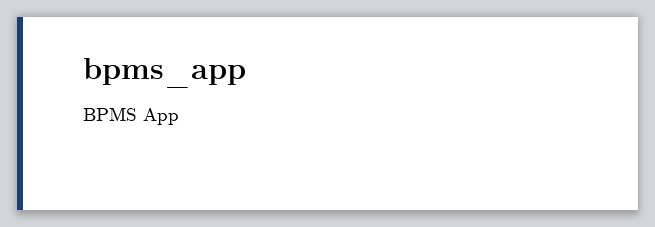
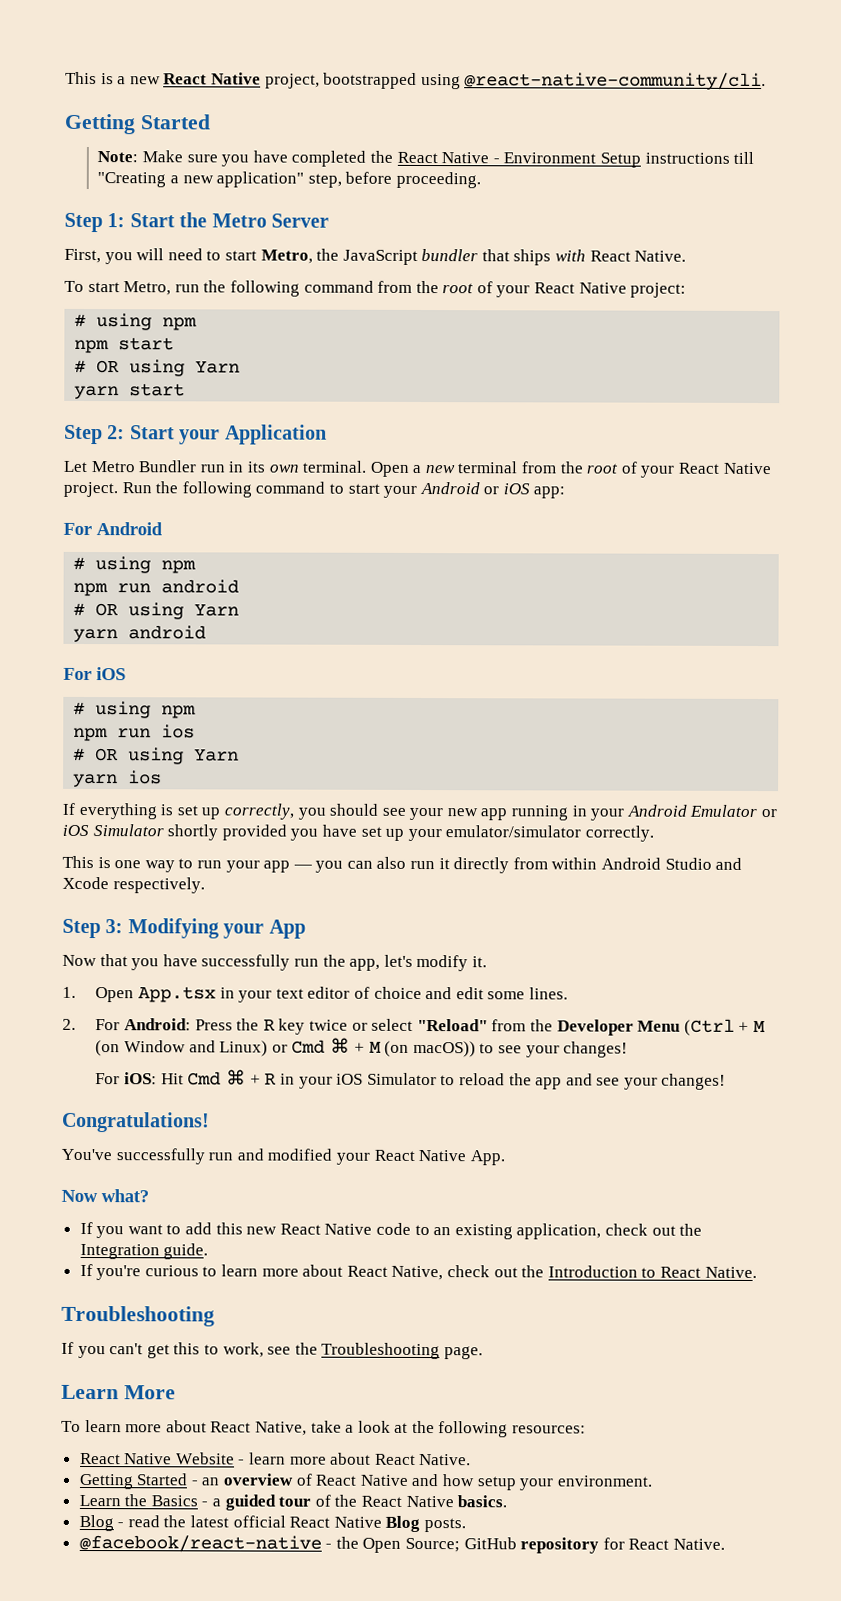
- bpms_app
- BPMS App
+ This is a new React Native project, bootstrapped using @react-native-community/cli.
+ Getting Started
+ Note: Make sure you have completed the React Native - Environment Setup instructions till "Creating a new application" step, before proceeding.
+ Step 1: Start the Metro Server
+ First, you will need to start Metro, the JavaScript bundler that ships with React Native.
+ To start Metro, run the following command from the root of your React Native project:
+ # using npm
+ npm start
+ # OR using Yarn
+ yarn start
+ Step 2: Start your Application
+ Let Metro Bundler run in its own terminal. Open a new terminal from the root of your React Native project. Run the following command to start your Android or iOS app:
+ For Android
+ # using npm
+ npm run android
+ # OR using Yarn
+ yarn android
+ For iOS
+ # using npm
+ npm run ios
+ # OR using Yarn
+ yarn ios
+ If everything is set up correctly, you should see your new app running in your Android Emulator or iOS Simulator shortly provided you have set up your emulator/simulator correctly.
+ This is one way to run your app — you can also run it directly from within Android Studio and Xcode respectively.
+ Step 3: Modifying your App
+ Now that you have successfully run the app, let's modify it.
+ 1. Open App.tsx in your text editor of choice and edit some lines.
+ 2. For Android: Press the R key twice or select "Reload" from the Developer Menu (Ctrl + M (on Window and Linux) or Cmd ⌘ + M (on macOS)) to see your changes!
+ For iOS: Hit Cmd ⌘ + R in your iOS Simulator to reload the app and see your changes!
+ Congratulations!
+ You've successfully run and modified your React Native App.
+ Now what?
+ If you want to add this new React Native code to an existing application, check out the Integration guide.
+ If you're curious to learn more about React Native, check out the Introduction to React Native.
+ Troubleshooting
+ If you can't get this to work, see the Troubleshooting page.
+ Learn More
+ To learn more about React Native, take a look at the following resources:
+ React Native Website - learn more about React Native.
+ Getting Started - an overview of React Native and how setup your environment.
+ Learn the Basics - a guided tour of the React Native basics.
+ Blog - read the latest official React Native Blog posts.
+ @facebook/react-native - the Open Source; GitHub repository for React Native.

